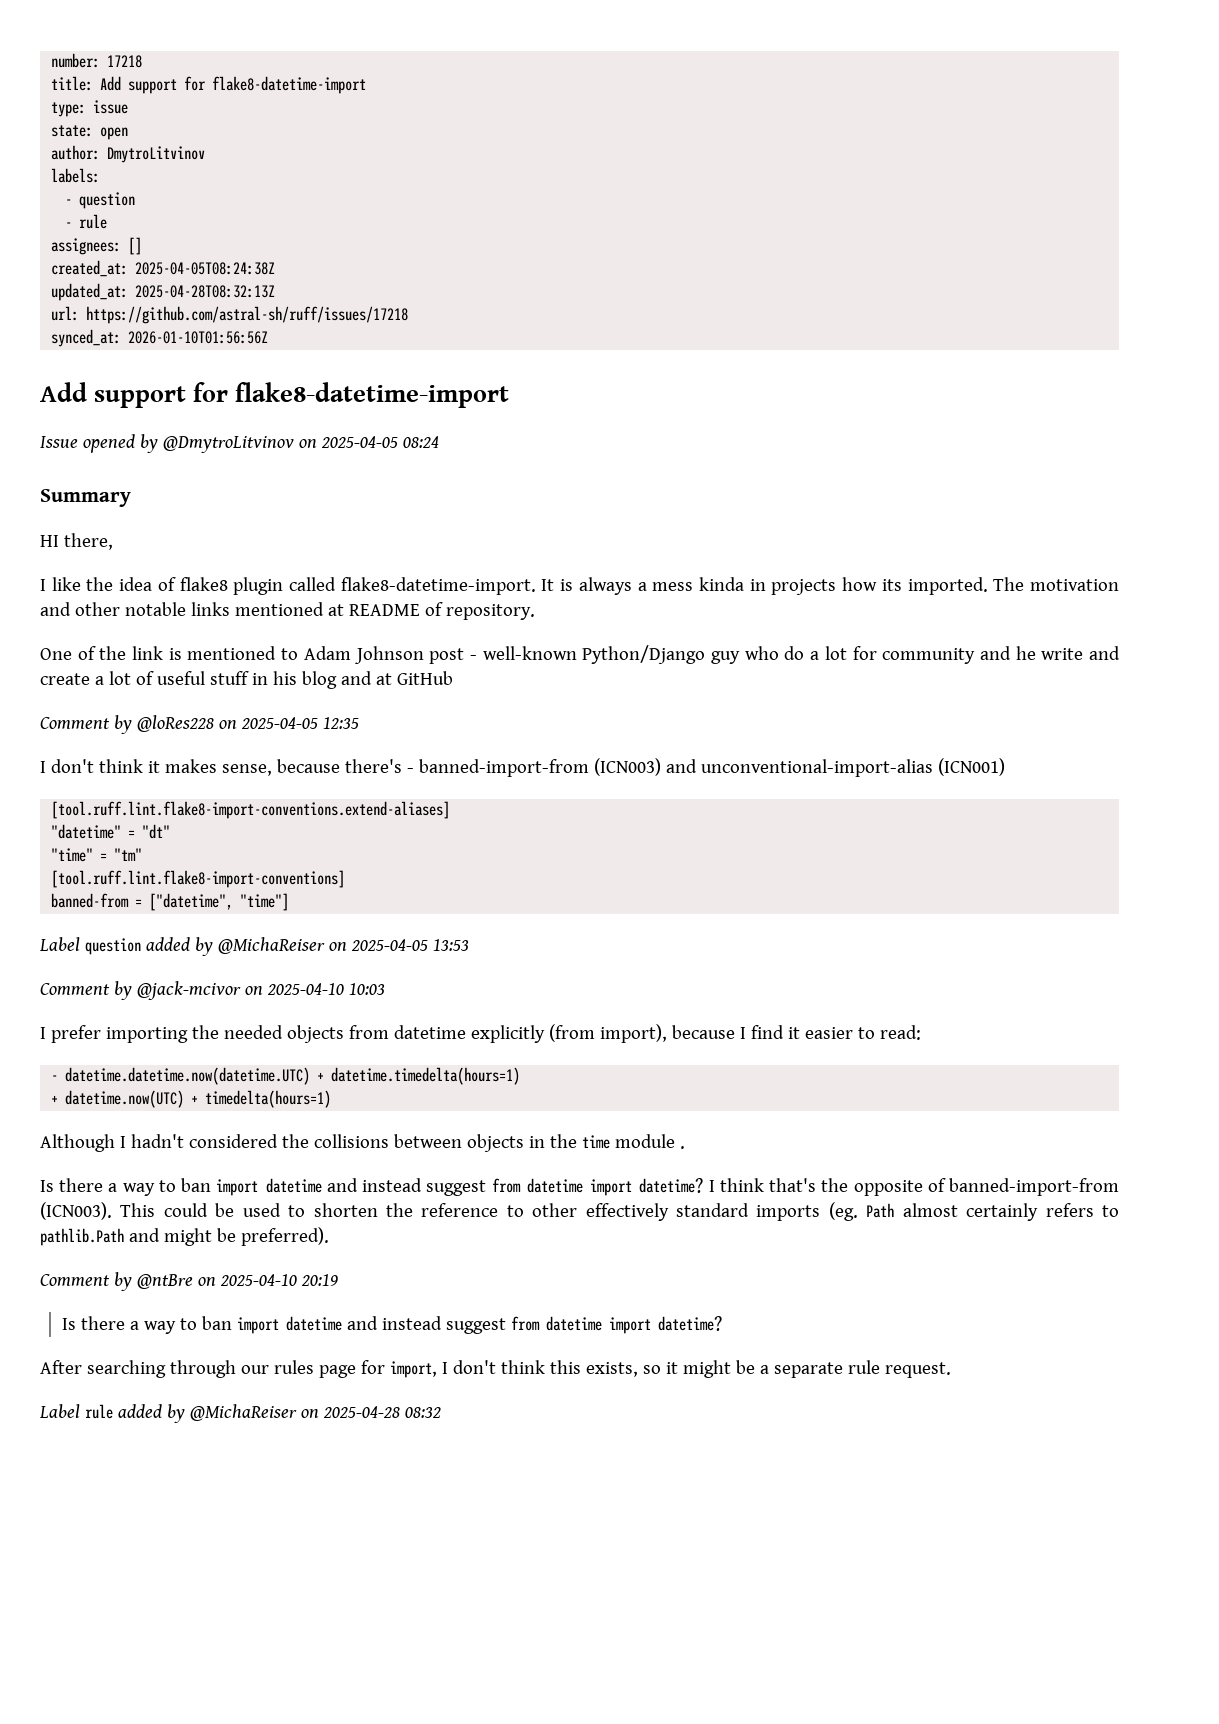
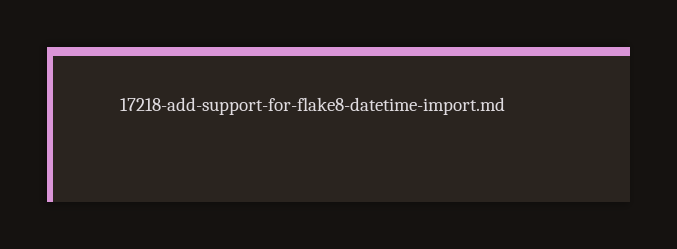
- number: 17218
- title: Add support for flake8-datetime-import
- type: issue
- state: open
- author: DmytroLitvinov
- labels:
- - question
- - rule
- assignees: []
- created_at: 2025-04-05T08:24:38Z
- updated_at: 2025-04-28T08:32:13Z
- url: https://github.com/astral-sh/ruff/issues/17218
- synced_at: 2026-01-10T01:56:56Z
- Add support for flake8-datetime-import
- Issue opened by @DmytroLitvinov on 2025-04-05 08:24
- Summary
- HI there,
- I like the idea of flake8 plugin called flake8-datetime-import. It is always a mess kinda in projects how its imported. The motivation and other notable links mentioned at README of repository.
- One of the link is mentioned to Adam Johnson post - well-known Python/Django guy who do a lot for community and he write and create a lot of useful stuff in his blog and at GitHub
- Comment by @loRes228 on 2025-04-05 12:35
- I don't think it makes sense, because there's - banned-import-from (ICN003) and unconventional-import-alias (ICN001)
- [tool.ruff.lint.flake8-import-conventions.extend-aliases]
- "datetime" = "dt"
- "time" = "tm"
- [tool.ruff.lint.flake8-import-conventions]
- banned-from = ["datetime", "time"]
- Label question added by @MichaReiser on 2025-04-05 13:53
- Comment by @jack-mcivor on 2025-04-10 10:03
- I prefer importing the needed objects from datetime explicitly (from import), because I find it easier to read:
- - datetime.datetime.now(datetime.UTC) + datetime.timedelta(hours=1)
- + datetime.now(UTC) + timedelta(hours=1)
- Although I hadn't considered the collisions between objects in the time module .
- Is there a way to ban import datetime and instead suggest from datetime import datetime? I think that's the opposite of banned-import-from (ICN003). This could be used to shorten the reference to other effectively standard imports (eg. Path almost certainly refers to pathlib.Path and might be preferred).
- Comment by @ntBre on 2025-04-10 20:19
- Is there a way to ban import datetime and instead suggest from datetime import datetime?
- After searching through our rules page for import, I don't think this exists, so it might be a separate rule request.
- Label rule added by @MichaReiser on 2025-04-28 08:32
+ 17218-add-support-for-flake8-datetime-import.md

